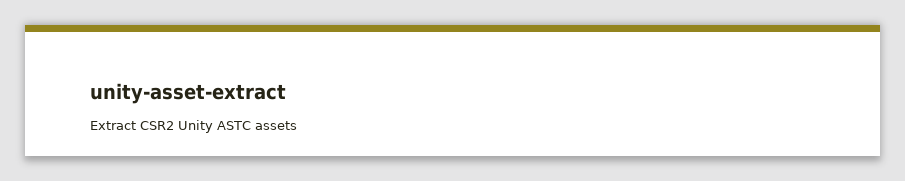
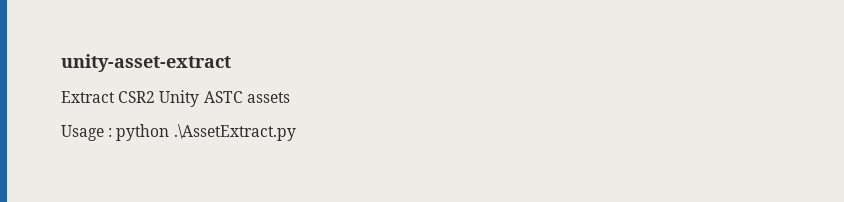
+ Usage : python .\AssetExtract.py

